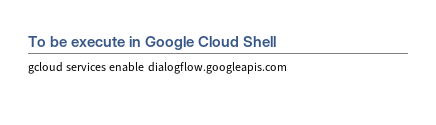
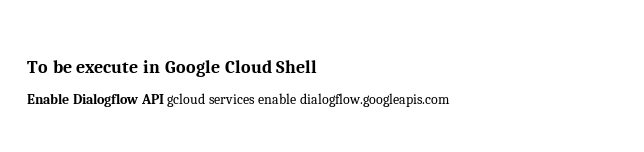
- gcloud services enable dialogflow.googleapis.com
+ Enable Dialogflow API gcloud services enable dialogflow.googleapis.com

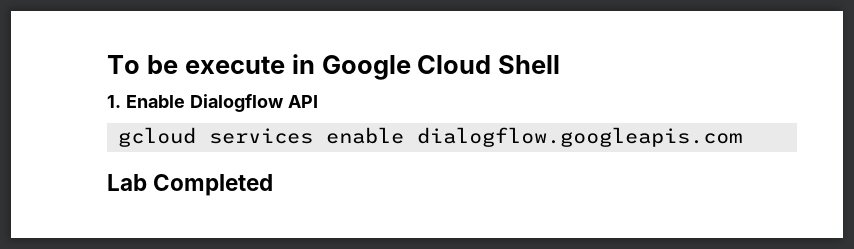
- Enable Dialogflow API gcloud services enable dialogflow.googleapis.com
+ 1. Enable Dialogflow API
+ gcloud services enable dialogflow.googleapis.com
+ Lab Completed

